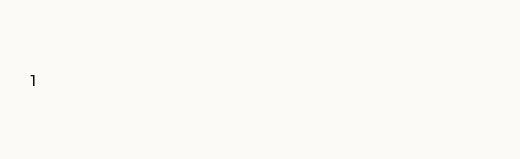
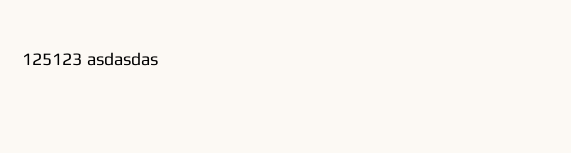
- 1
+ 125123 asdasdas

